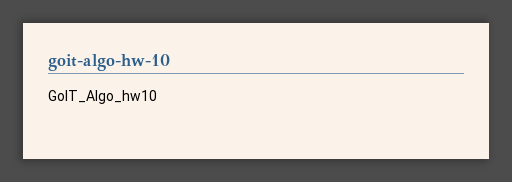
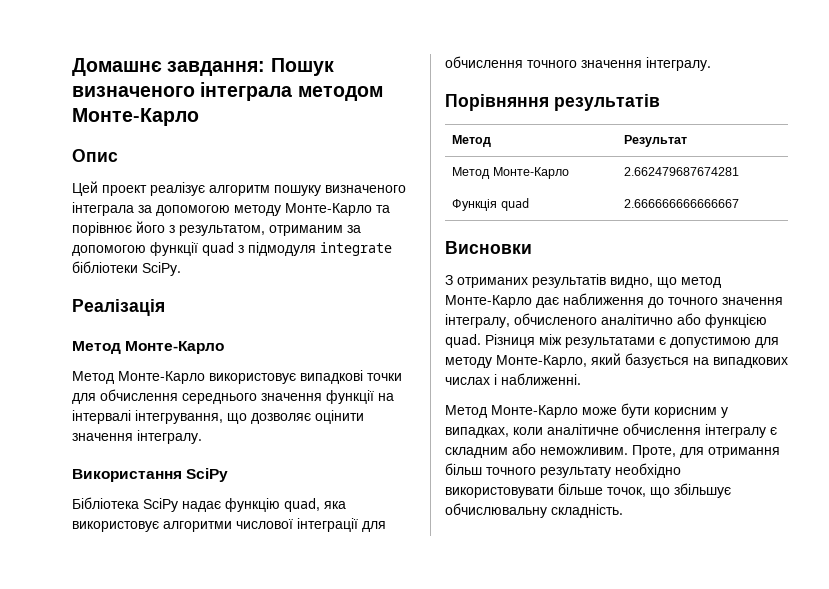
- goit-algo-hw-10
- GoIT_Algo_hw10
+ Домашнє завдання: Пошук визначеного інтеграла методом Монте-Карло
+ Опис
+ Цей проект реалізує алгоритм пошуку визначеного інтеграла за допомогою методу Монте-Карло та порівнює його з результатом, отриманим за допомогою функції quad з підмодуля integrate бібліотеки SciPy.
+ Реалізація
+ Метод Монте-Карло
+ Метод Монте-Карло використовує випадкові точки для обчислення середнього значення функції на інтервалі інтегрування, що дозволяє оцінити значення інтегралу.
+ Використання SciPy
+ Бібліотека SciPy надає функцію quad, яка використовує алгоритми числової інтеграції для обчислення точного значення інтегралу.
+ Порівняння результатів
+ Метод | Результат
+ Метод Монте-Карло | 2.662479687674281
+ Функція quad | 2.666666666666667
+ Висновки
+ З отриманих результатів видно, що метод Монте-Карло дає наближення до точного значення інтегралу, обчисленого аналітично або функцією quad. Різниця між результатами є допустимою для методу Монте-Карло, який базується на випадкових числах і наближенні.
+ Метод Монте-Карло може бути корисним у випадках, коли аналітичне обчислення інтегралу є складним або неможливим. Проте, для отримання більш точного результату необхідно використовувати більше точок, що збільшує обчислювальну складність.

